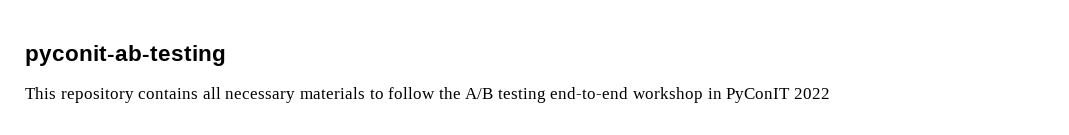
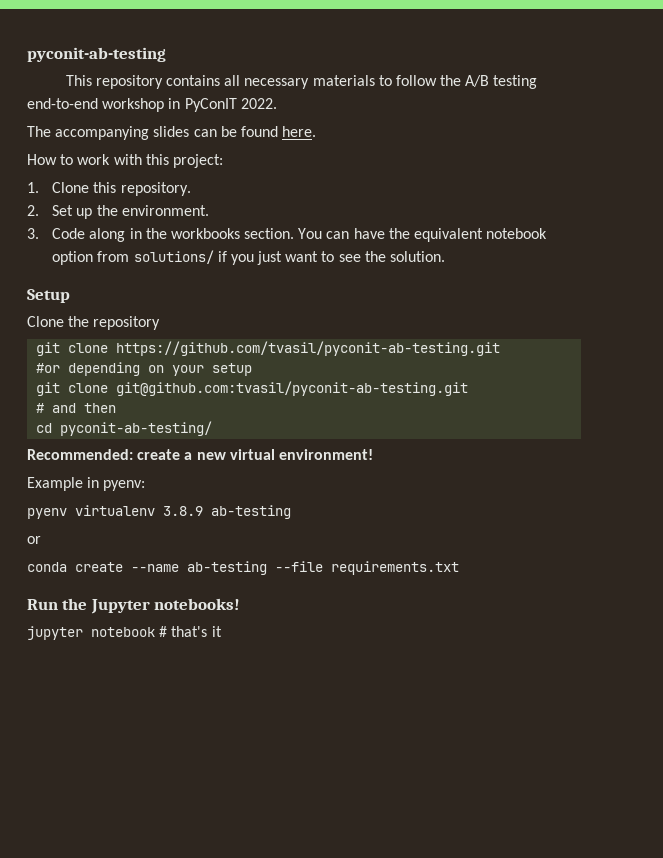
- This repository contains all necessary materials to follow the A/B testing end-to-end workshop in PyConIT 2022
+ This repository contains all necessary materials to follow the A/B testing end-to-end workshop in PyConIT 2022.
+ The accompanying slides can be found here.
+ How to work with this project:
+ 1. Clone this repository.
+ 2. Set up the environment.
+ 3. Code along in the workbooks section. You can have the equivalent notebook option from solutions/ if you just want to see the solution.
+ Setup
+ Clone the repository
+ git clone https://github.com/tvasil/pyconit-ab-testing.git
+ #or depending on your setup
+ git clone git@github.com:tvasil/pyconit-ab-testing.git
+ # and then
+ cd pyconit-ab-testing/
+ Recommended: create a new virtual environment!
+ Example in pyenv:
+ pyenv virtualenv 3.8.9 ab-testing
+ or
+ conda create --name ab-testing --file requirements.txt
+ Run the Jupyter notebooks!
+ jupyter notebook # that's it

